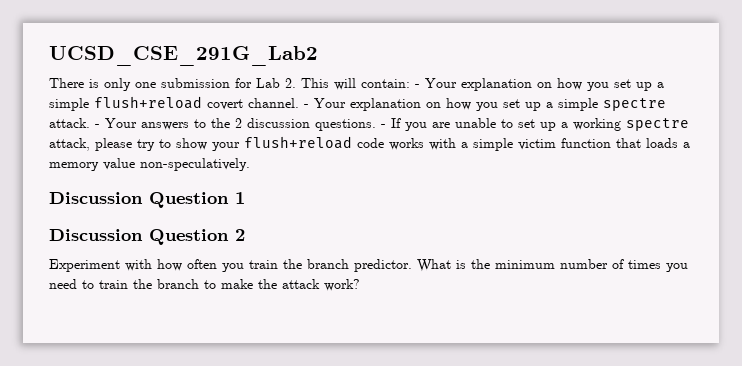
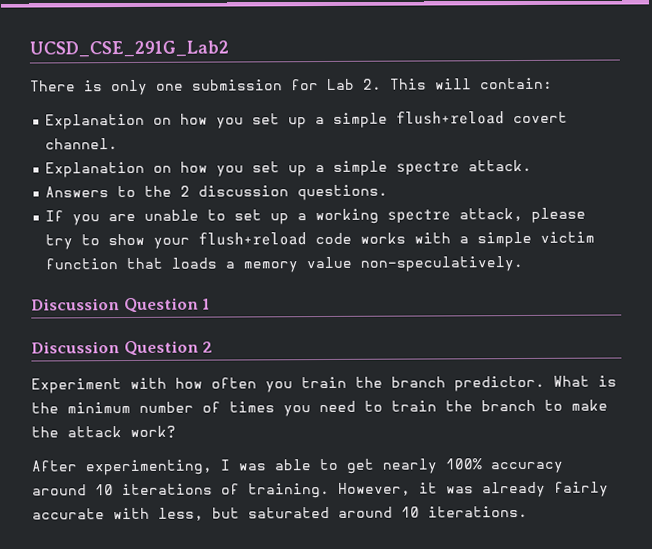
- There is only one submission for Lab 2. This will contain: - Your explanation on how you set up a simple flush+reload covert channel. - Your explanation on how you set up a simple spectre attack. - Your answers to the 2 discussion questions. - If you are unable to set up a working spectre attack, please try to show your flush+reload code works with a simple victim function that loads a memory value non-speculatively.
+ There is only one submission for Lab 2. This will contain:
+ Explanation on how you set up a simple flush+reload covert channel.
+ Explanation on how you set up a simple spectre attack.
+ Answers to the 2 discussion questions.
+ If you are unable to set up a working spectre attack, please try to show your flush+reload code works with a simple victim function that loads a memory value non-speculatively.
+ After experimenting, I was able to get nearly 100% accuracy around 10 iterations of training. However, it was already fairly accurate with less, but saturated around 10 iterations.

